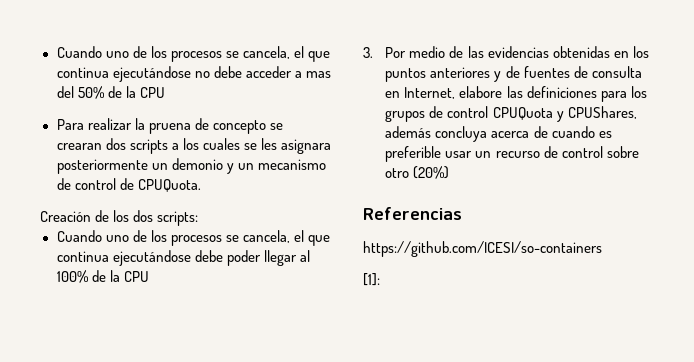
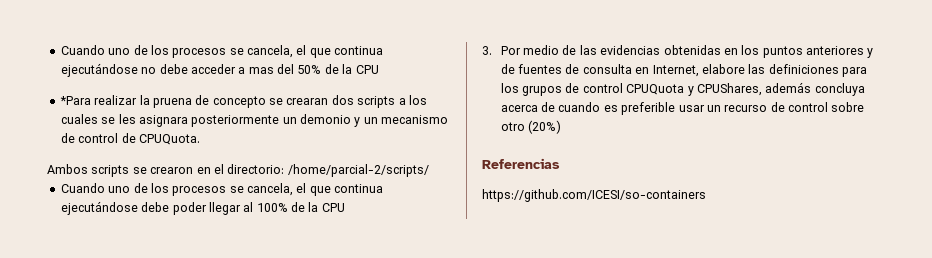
- Para realizar la pruena de concepto se crearan dos scripts a los cuales se les asignara posteriormente un demonio y un mecanismo de control de CPUQuota.
+ *Para realizar la pruena de concepto se crearan dos scripts a los cuales se les asignara posteriormente un demonio y un mecanismo de control de CPUQuota.
- Creación de los dos scripts:
+ Ambos scripts se crearon en el directorio: /home/parcial-2/scripts/
- [1]:

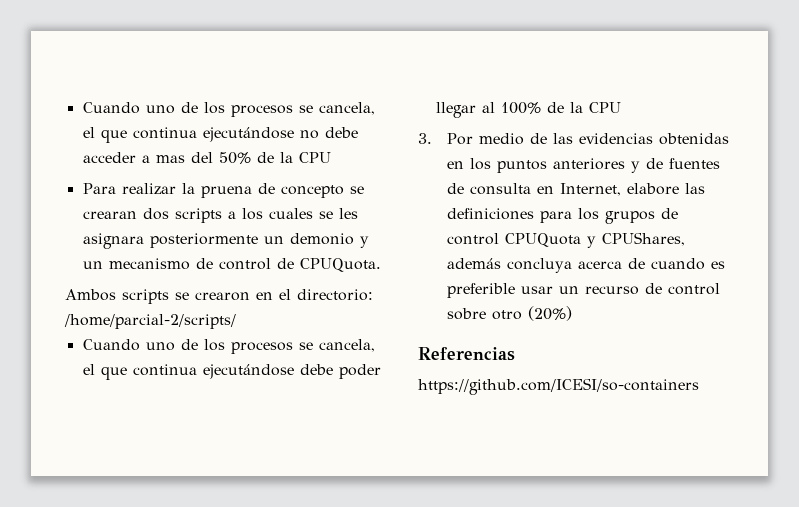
- *Para realizar la pruena de concepto se crearan dos scripts a los cuales se les asignara posteriormente un demonio y un mecanismo de control de CPUQuota.
+ Para realizar la pruena de concepto se crearan dos scripts a los cuales se les asignara posteriormente un demonio y un mecanismo de control de CPUQuota.

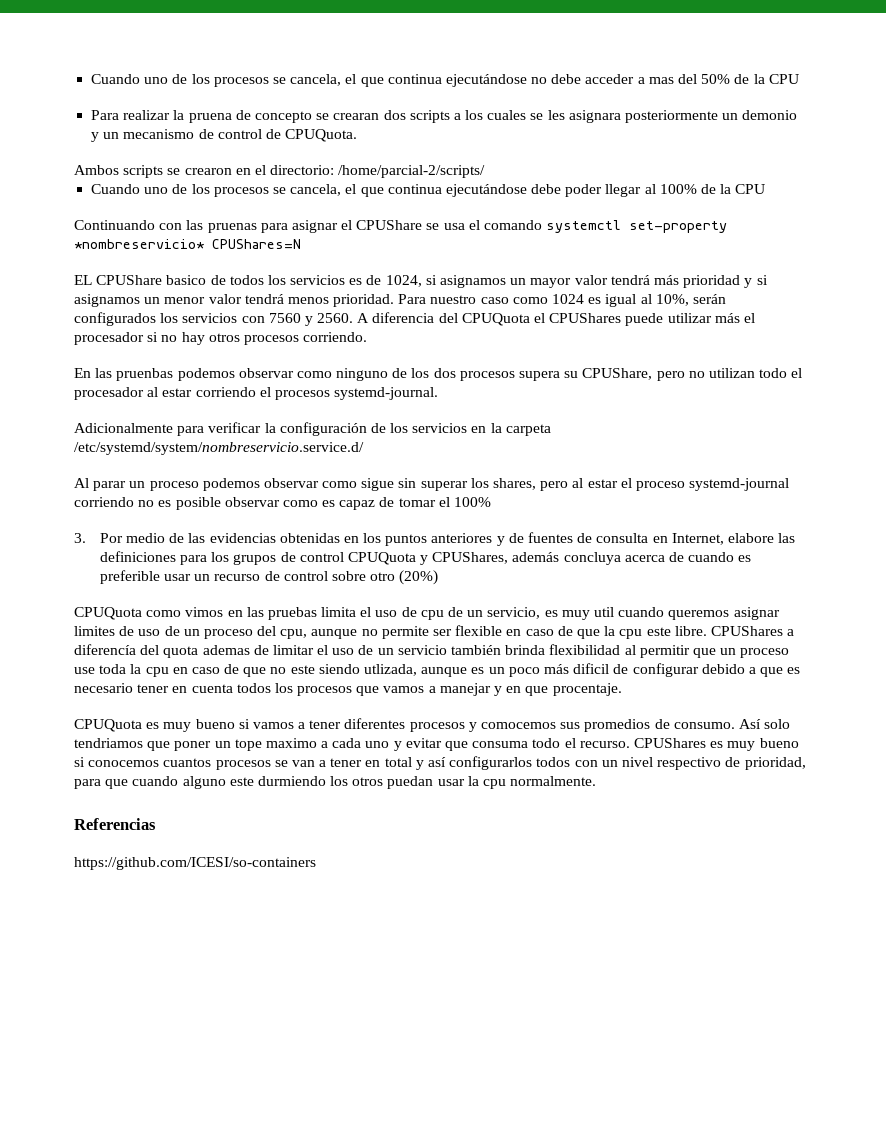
+ Continuando con las pruenas para asignar el CPUShare se usa el comando systemctl set-property *nombreservicio* CPUShares=N
+ EL CPUShare basico de todos los servicios es de 1024, si asignamos un mayor valor tendrá más prioridad y si asignamos un menor valor tendrá menos prioridad. Para nuestro caso como 1024 es igual al 10%, serán configurados los servicios con 7560 y 2560. A diferencia del CPUQuota el CPUShares puede utilizar más el procesador si no hay otros procesos corriendo.
+ En las pruenbas podemos observar como ninguno de los dos procesos supera su CPUShare, pero no utilizan todo el procesador al estar corriendo el procesos systemd-journal.
+ Adicionalmente para verificar la configuración de los servicios en la carpeta /etc/systemd/system/nombreservicio.service.d/
+ Al parar un proceso podemos observar como sigue sin superar los shares, pero al estar el proceso systemd-journal corriendo no es posible observar como es capaz de tomar el 100%
+ CPUQuota como vimos en las pruebas limita el uso de cpu de un servicio, es muy util cuando queremos asignar limites de uso de un proceso del cpu, aunque no permite ser flexible en caso de que la cpu este libre. CPUShares a diferencía del quota ademas de limitar el uso de un servicio también brinda flexibilidad al permitir que un proceso use toda la cpu en caso de que no este siendo utlizada, aunque es un poco más dificil de configurar debido a que es necesario tener en cuenta todos los procesos que vamos a manejar y en que procentaje.
+ CPUQuota es muy bueno si vamos a tener diferentes procesos y comocemos sus promedios de consumo. Así solo tendriamos que poner un tope maximo a cada uno y evitar que consuma todo el recurso. CPUShares es muy bueno si conocemos cuantos procesos se van a tener en total y así configurarlos todos con un nivel respectivo de prioridad, para que cuando alguno este durmiendo los otros puedan usar la cpu normalmente.

